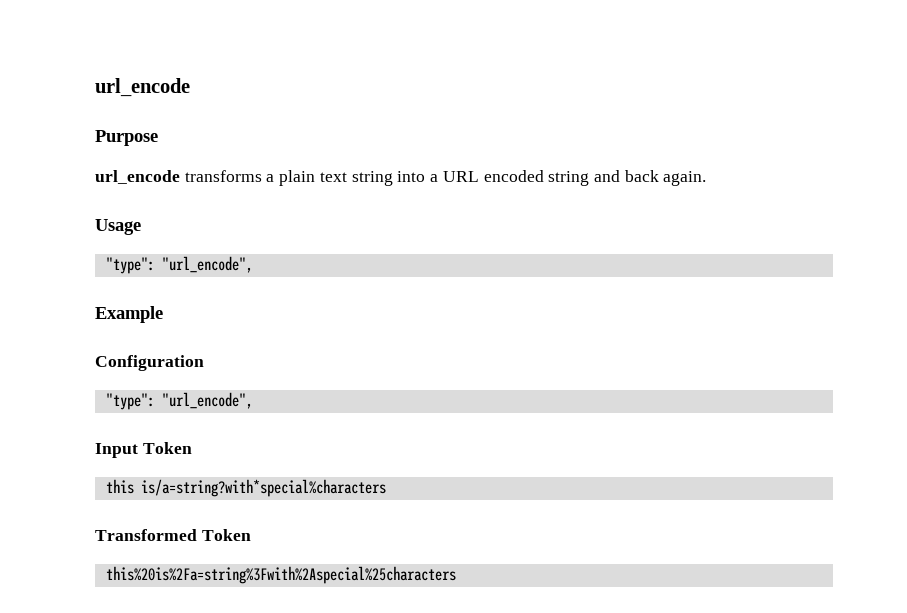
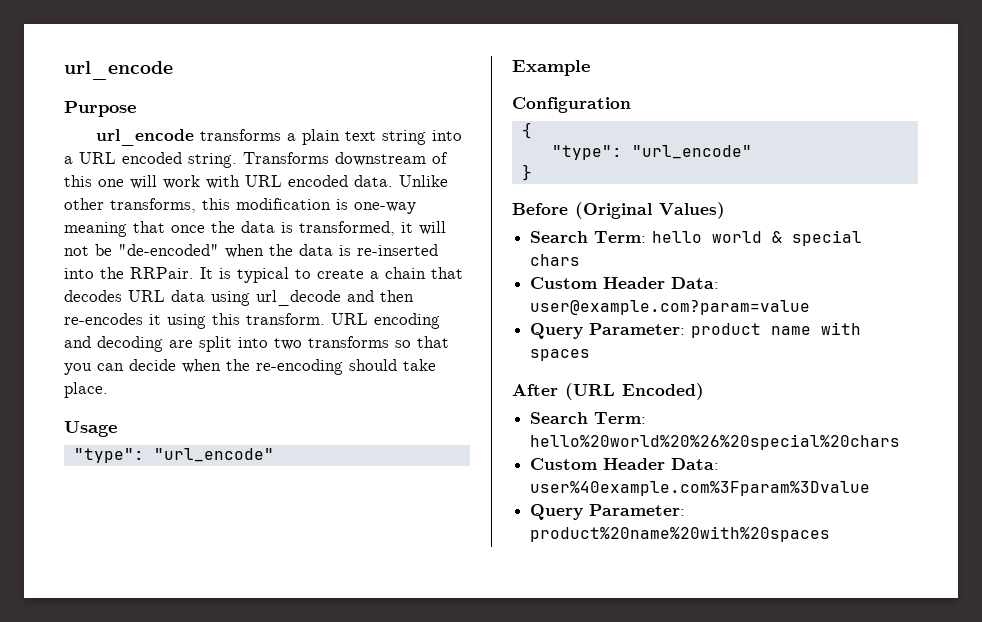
- url_encode transforms a plain text string into a URL encoded string and back again.
+ url_encode transforms a plain text string into a URL encoded string. Transforms downstream of this one will work with URL encoded data. Unlike other transforms, this modification is one-way meaning that once the data is transformed, it will not be "de-encoded" when the data is re-inserted into the RRPair. It is typical to create a chain that decodes URL data using url_decode and then re-encodes it using this transform. URL encoding and decoding are split into two transforms so that you can decide when the re-encoding should take place.
  Usage
- "type": "url_encode",
+ "type": "url_encode"
  Configuration
- "type": "url_encode",
- Input Token
- this is/a=string?with*special%characters
- Transformed Token
- this%20is%2Fa=string%3Fwith%2Aspecial%25characters
+ {
+ "type": "url_encode"
+ }
+ Before (Original Values)
+ Search Term: hello world & special chars
+ Custom Header Data: user@example.com?param=value
+ Query Parameter: product name with spaces
+ After (URL Encoded)
+ Search Term: hello%20world%20%26%20special%20chars
+ Custom Header Data: user%40example.com%3Fparam%3Dvalue
+ Query Parameter: product%20name%20with%20spaces

